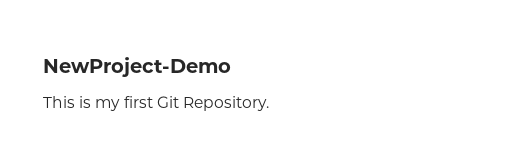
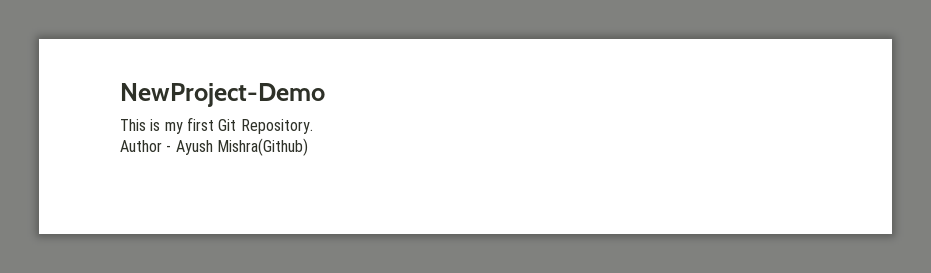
+ Author - Ayush Mishra(Github)

